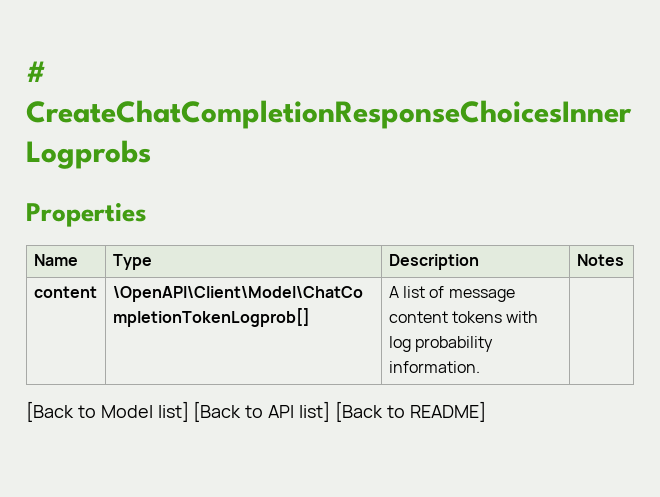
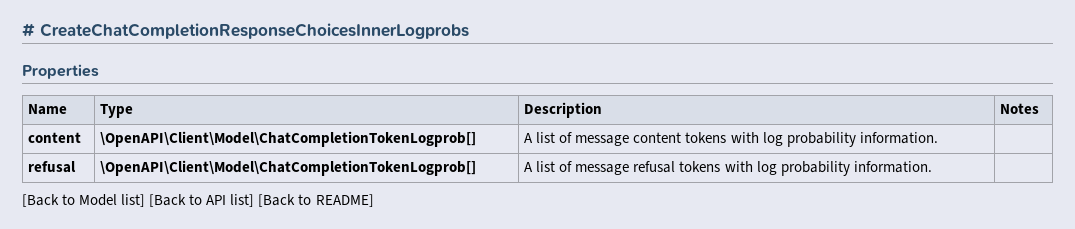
+ refusal | \OpenAPI\Client\Model\ChatCompletionTokenLogprob[] | A list of message refusal tokens with log probability information. |

